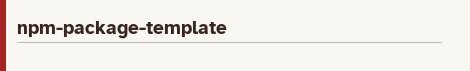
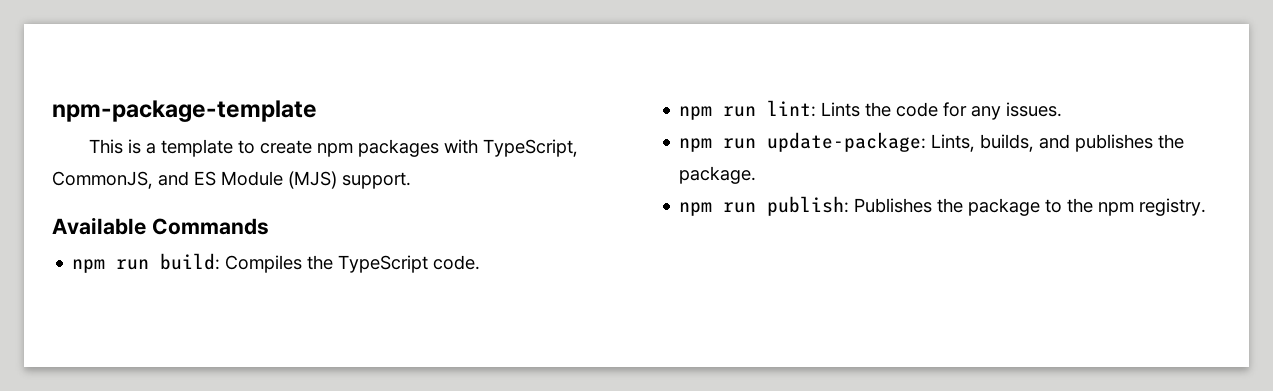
+ This is a template to create npm packages with TypeScript, CommonJS, and ES Module (MJS) support.
+ Available Commands
+ npm run build: Compiles the TypeScript code.
+ npm run lint: Lints the code for any issues.
+ npm run update-package: Lints, builds, and publishes the package.
+ npm run publish: Publishes the package to the npm registry.

